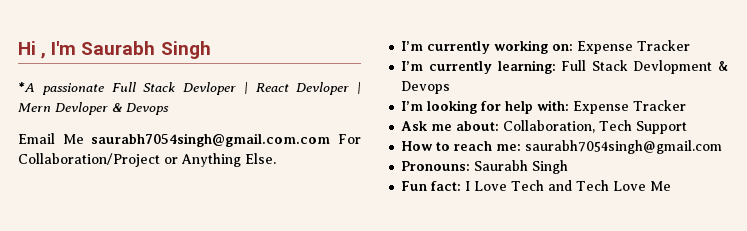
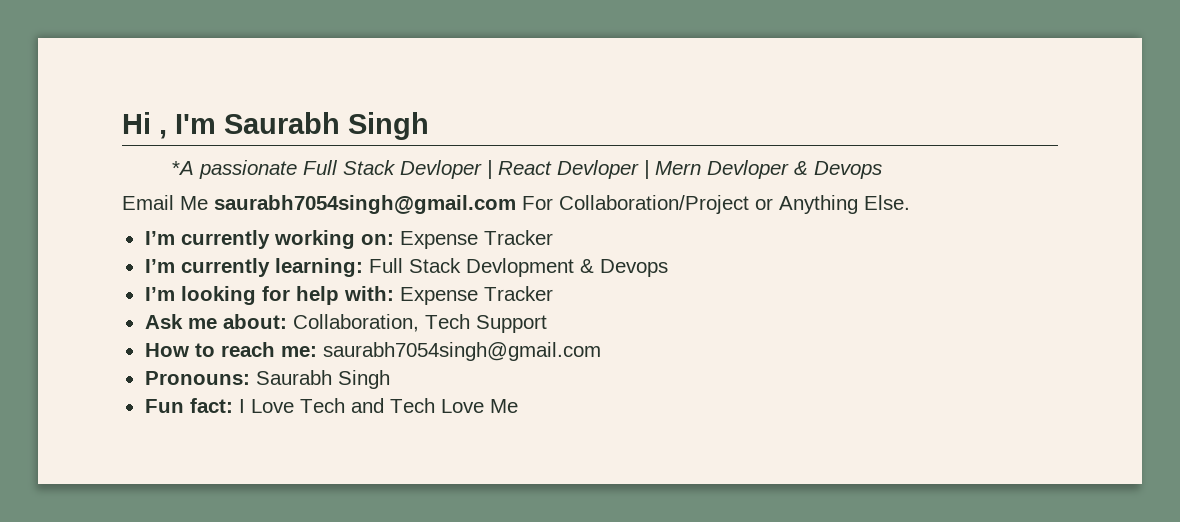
- Email Me saurabh7054singh@gmail.com.com For Collaboration/Project or Anything Else.
+ Email Me saurabh7054singh@gmail.com For Collaboration/Project or Anything Else.

